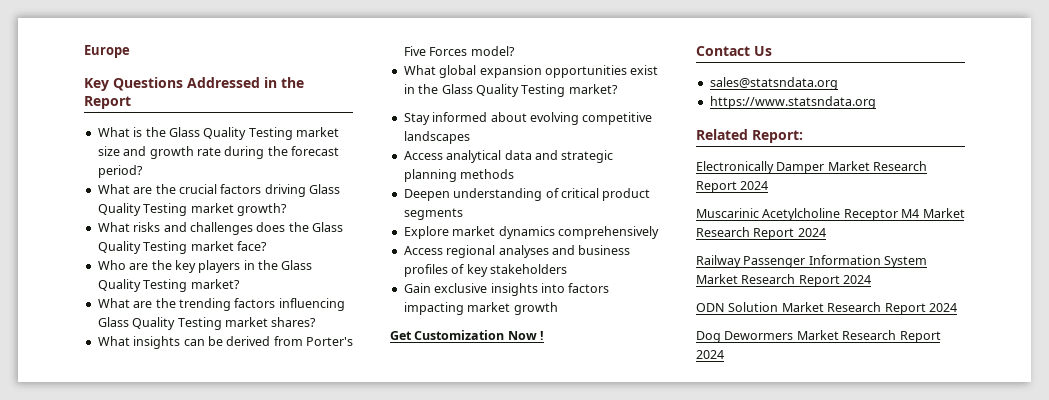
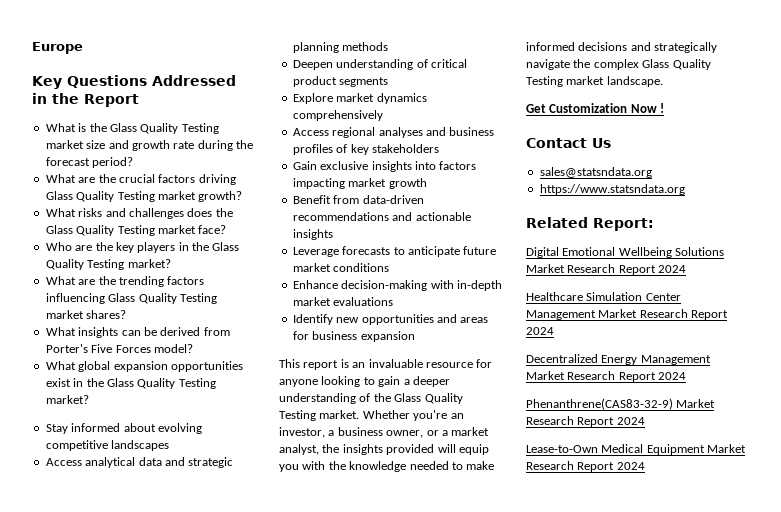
+ Benefit from data-driven recommendations and actionable insights
+ Leverage forecasts to anticipate future market conditions
+ Enhance decision-making with in-depth market evaluations
+ Identify new opportunities and areas for business expansion
+ This report is an invaluable resource for anyone looking to gain a deeper understanding of the Glass Quality Testing market. Whether you're an investor, a business owner, or a market analyst, the insights provided will equip you with the knowledge needed to make informed decisions and strategically navigate the complex Glass Quality Testing market landscape.
- Electronically Damper Market Research Report 2024
- Muscarinic Acetylcholine Receptor M4 Market Research Report 2024
- Railway Passenger Information System Market Research Report 2024
- ODN Solution Market Research Report 2024
- Dog Dewormers Market Research Report 2024
+ Digital Emotional Wellbeing Solutions Market Research Report 2024
+ Healthcare Simulation Center Management Market Research Report 2024
+ Decentralized Energy Management Market Research Report 2024
+ Phenanthrene(CAS83-32-9) Market Research Report 2024
+ Lease-to-Own Medical Equipment Market Research Report 2024

